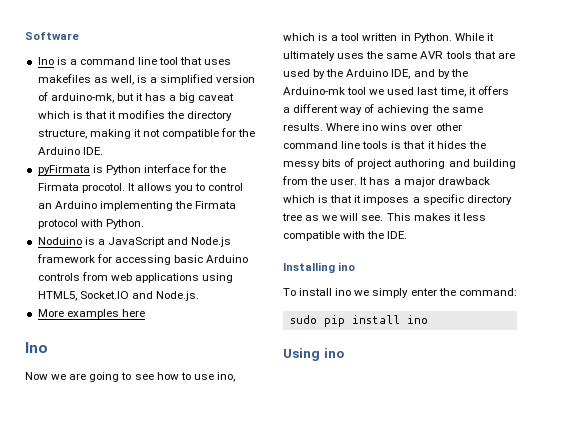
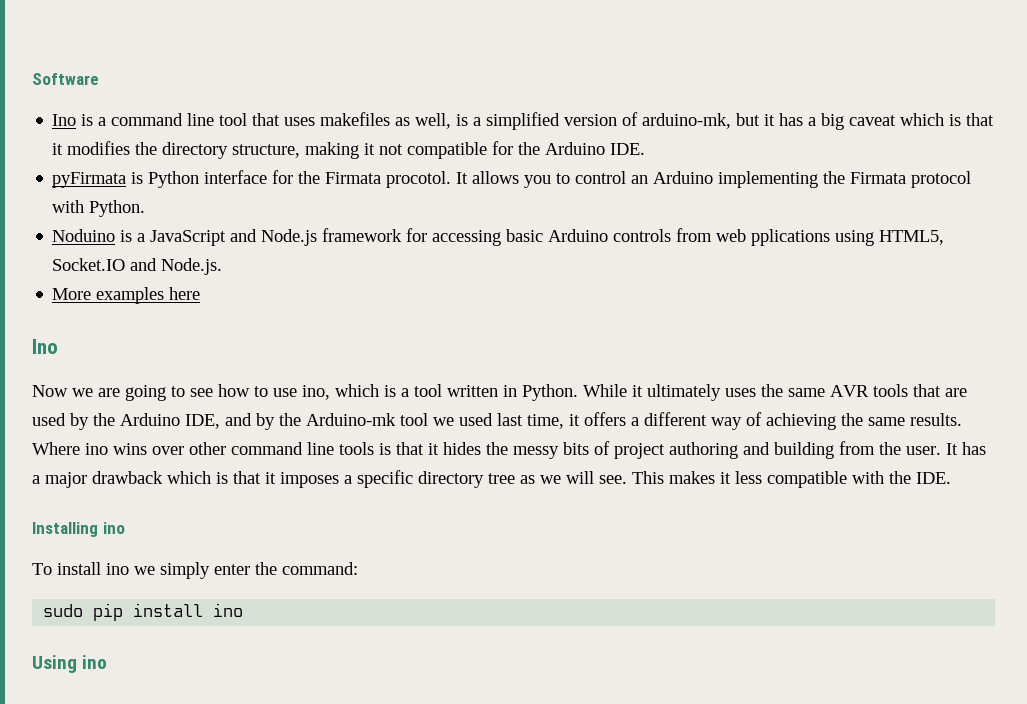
- Noduino is a JavaScript and Node.js framework for accessing basic Arduino controls from web applications using HTML5, Socket.IO and Node.js.
+ Noduino is a JavaScript and Node.js framework for accessing basic Arduino controls from web pplications using HTML5, Socket.IO and Node.js.

